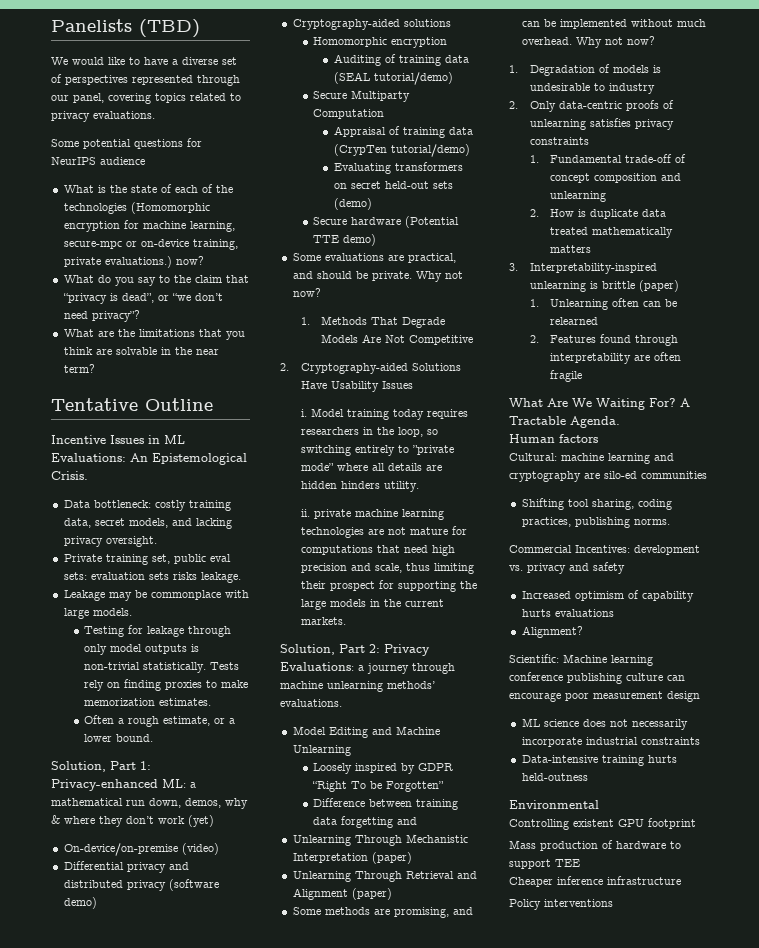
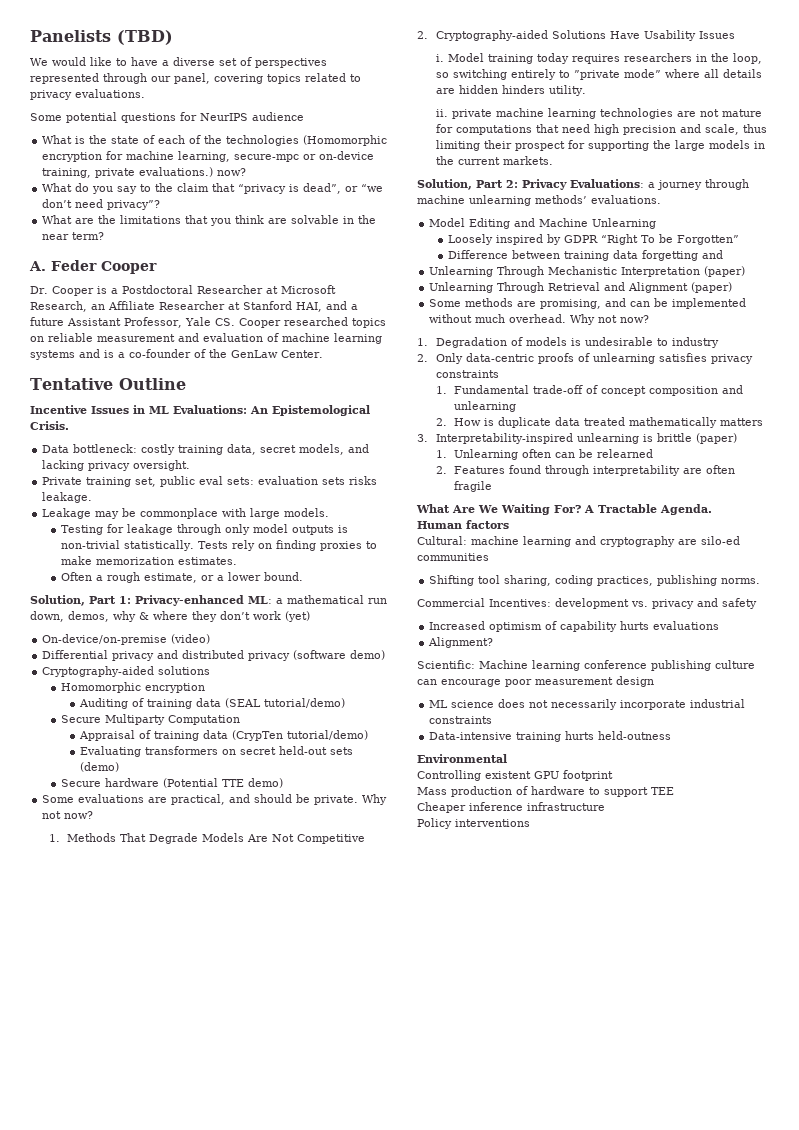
+ A. Feder Cooper
+ Dr. Cooper is a Postdoctoral Researcher at Microsoft Research, an Affiliate Researcher at Stanford HAI, and a future Assistant Professor, Yale CS. Cooper researched topics on reliable measurement and evaluation of machine learning systems and is a co-founder of the GenLaw Center.

